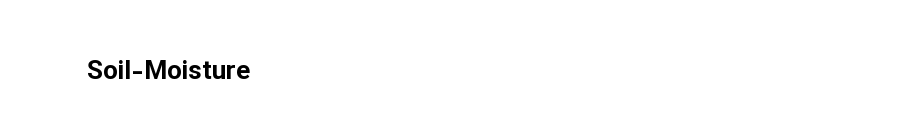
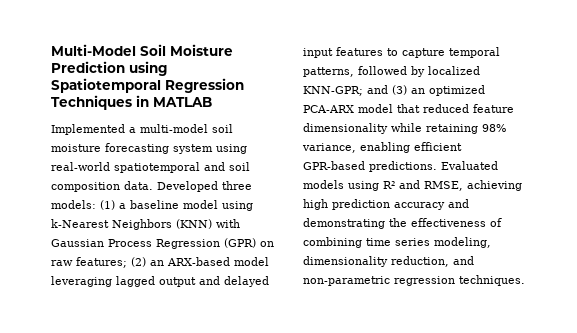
- Soil-Moisture
+ Multi-Model Soil Moisture Prediction using Spatiotemporal Regression Techniques in MATLAB
+ Implemented a multi-model soil moisture forecasting system using real-world spatiotemporal and soil composition data. Developed three models: (1) a baseline model using k-Nearest Neighbors (KNN) with Gaussian Process Regression (GPR) on raw features; (2) an ARX-based model leveraging lagged output and delayed input features to capture temporal patterns, followed by localized KNN-GPR; and (3) an optimized PCA-ARX model that reduced feature dimensionality while retaining 98% variance, enabling efficient GPR-based predictions. Evaluated models using R² and RMSE, achieving high prediction accuracy and demonstrating the effectiveness of combining time series modeling, dimensionality reduction, and non-parametric regression techniques.

